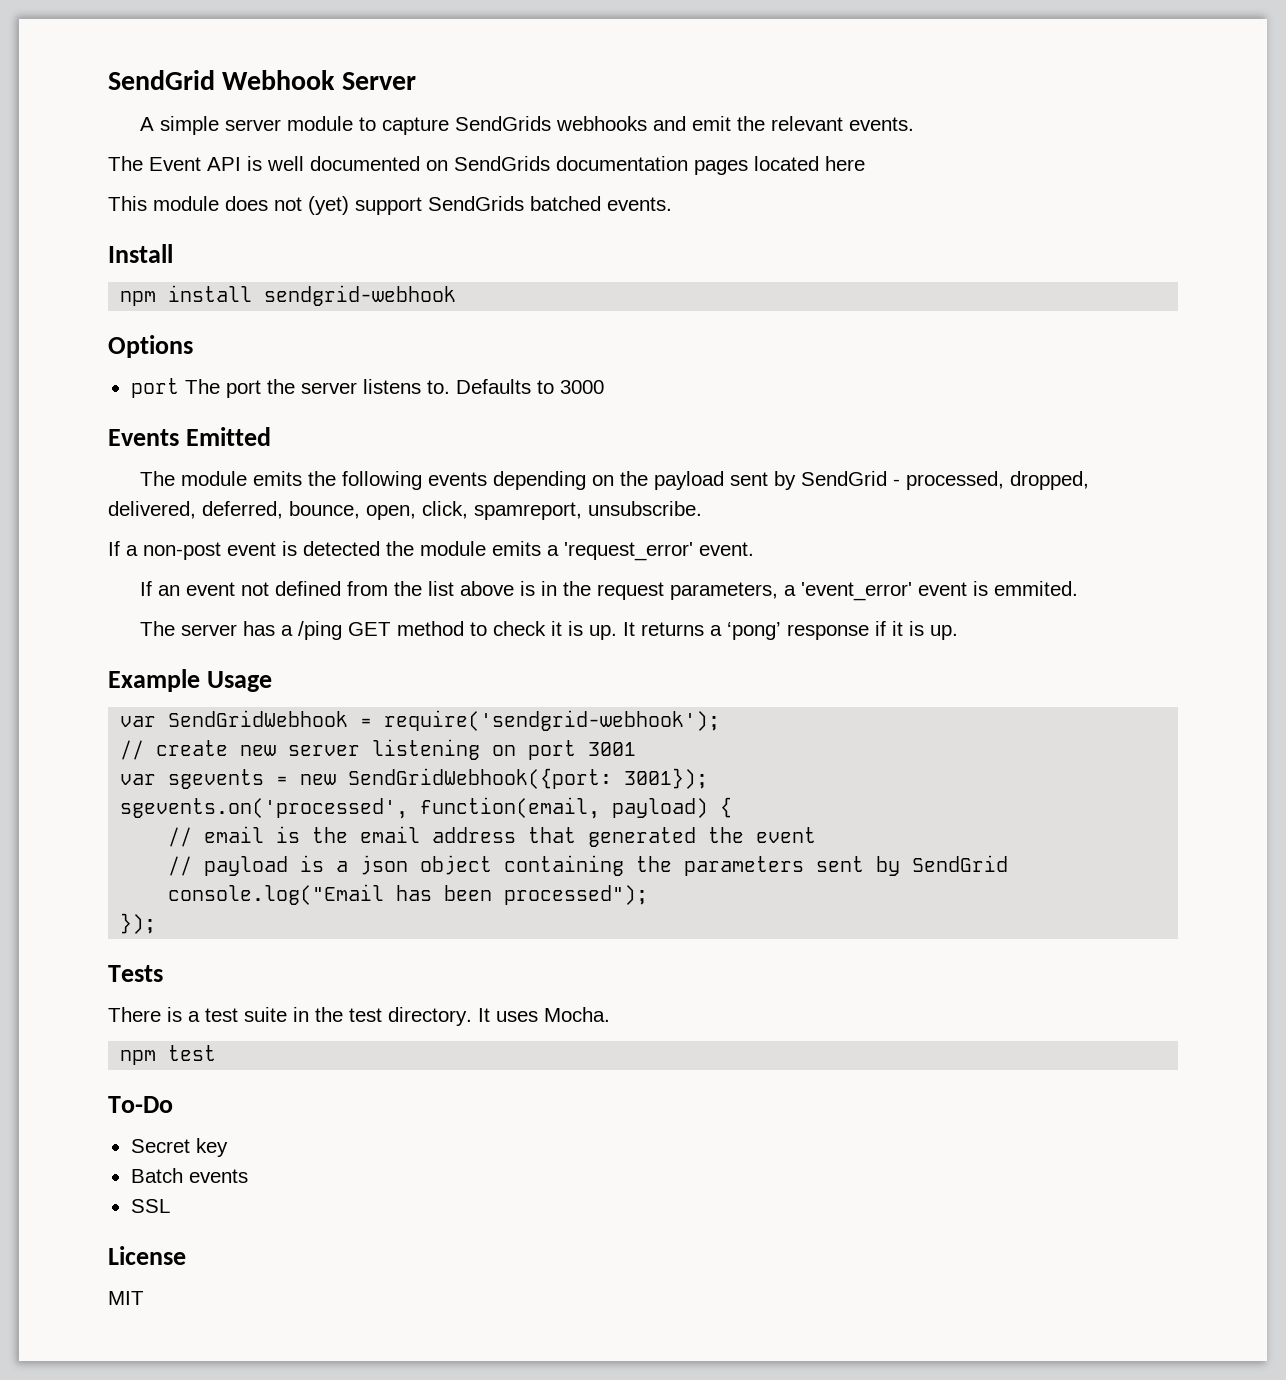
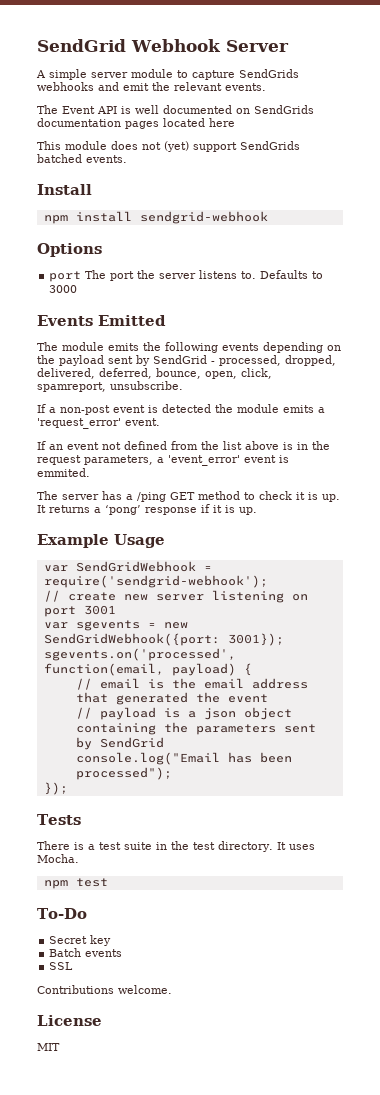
+ Contributions welcome.

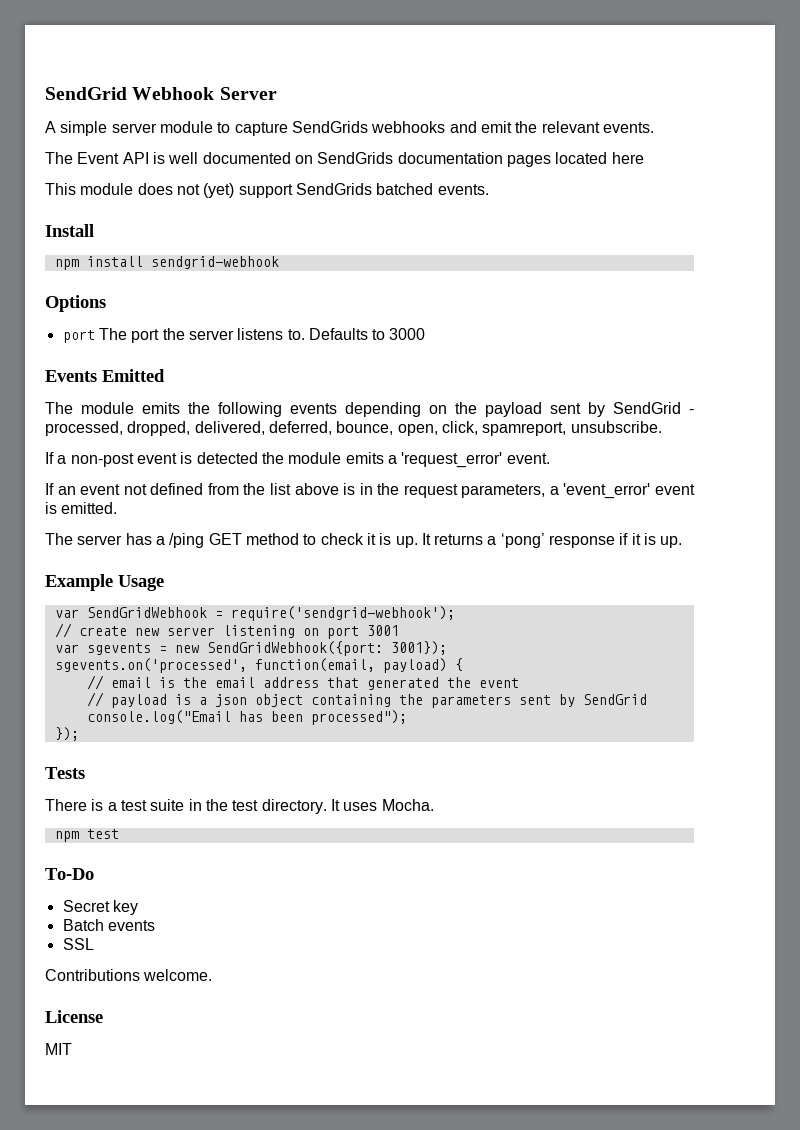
- If an event not defined from the list above is in the request parameters, a 'event_error' event is emmited.
+ If an event not defined from the list above is in the request parameters, a 'event_error' event is emitted.

